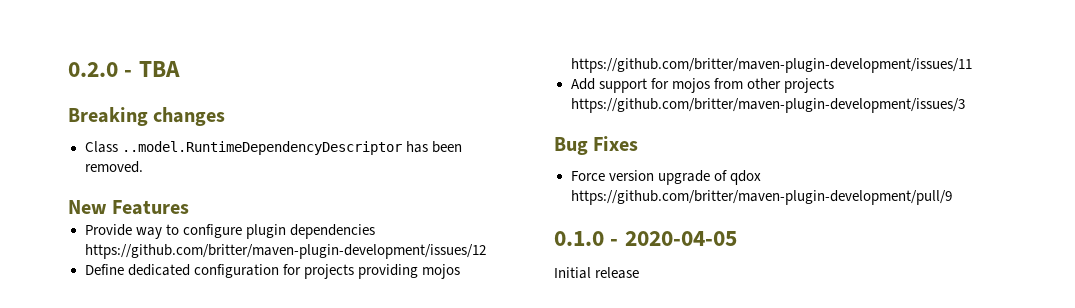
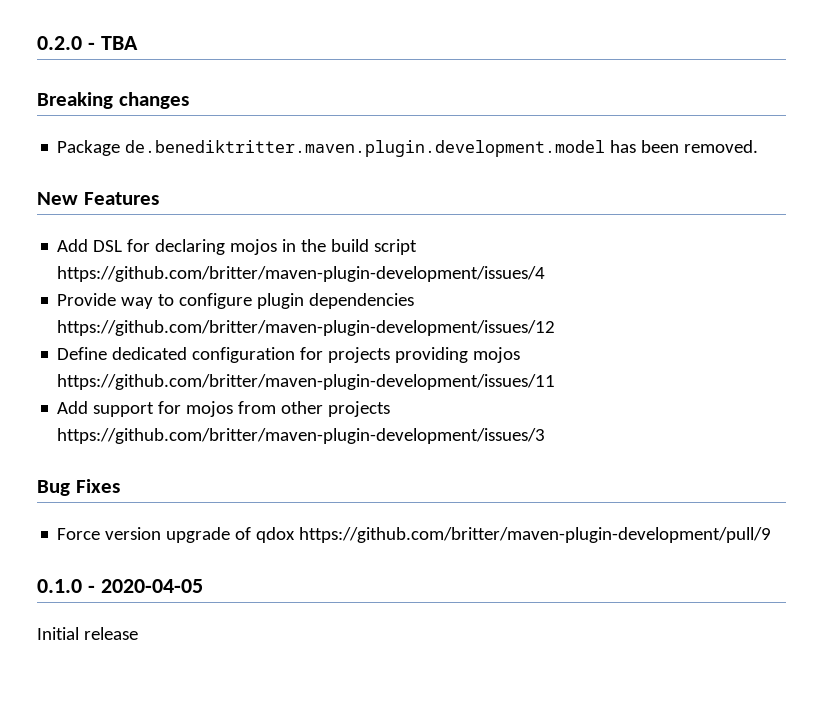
- Class ..model.RuntimeDependencyDescriptor has been removed.
+ Package de.benediktritter.maven.plugin.development.model has been removed.
+ Add DSL for declaring mojos in the build script https://github.com/britter/maven-plugin-development/issues/4

